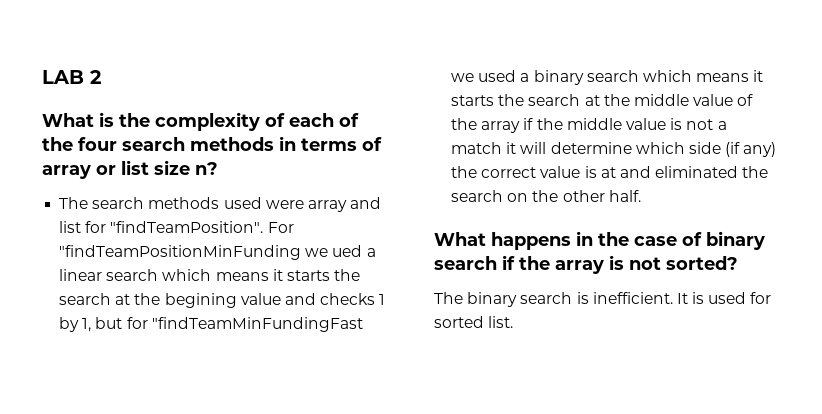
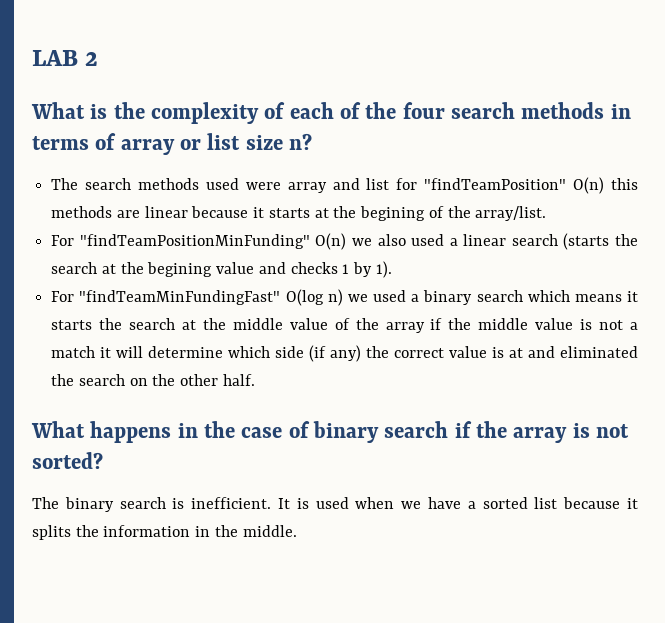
- The search methods used were array and list for "findTeamPosition". For "findTeamPositionMinFunding we ued a linear search which means it starts the search at the begining value and checks 1 by 1, but for "findTeamMinFundingFast we used a binary search which means it starts the search at the middle value of the array if the middle value is not a match it will determine which side (if any) the correct value is at and eliminated the search on the other half.
+ The search methods used were array and list for "findTeamPosition" O(n) this methods are linear because it starts at the begining of the array/list.
+ For "findTeamPositionMinFunding" O(n) we also used a linear search (starts the search at the begining value and checks 1 by 1).
+ For "findTeamMinFundingFast" O(log n) we used a binary search which means it starts the search at the middle value of the array if the middle value is not a match it will determine which side (if any) the correct value is at and eliminated the search on the other half.
- It is used for sorted list.
+ It is used when we have a sorted list because it splits the information in the middle.

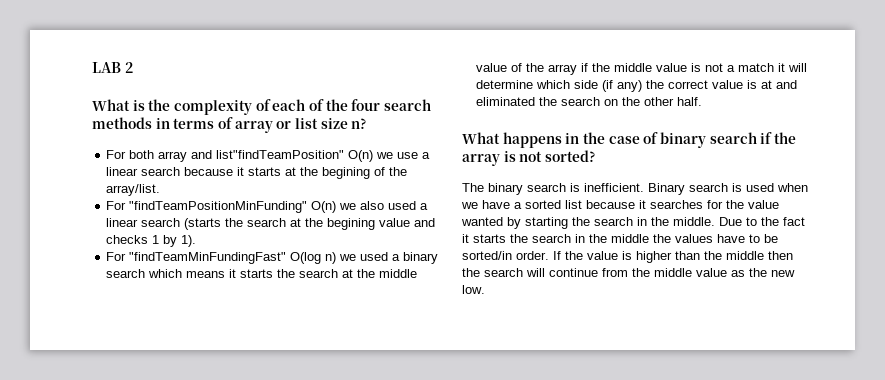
- The search methods used were array and list for "findTeamPosition" O(n) this methods are linear because it starts at the begining of the array/list.
+ For both array and list"findTeamPosition" O(n) we use a linear search because it starts at the begining of the array/list.
- It is used when we have a sorted list because it splits the information in the middle.
+ Binary search is used when we have a sorted list because it searches for the value wanted by starting the search in the middle. Due to the fact it starts the search in the middle the values have to be sorted/in order. If the value is higher than the middle then the search will continue from the middle value as the new low.

